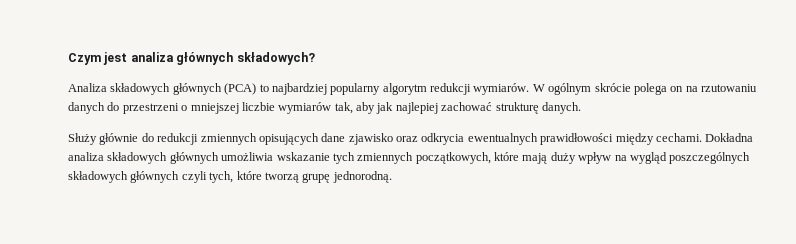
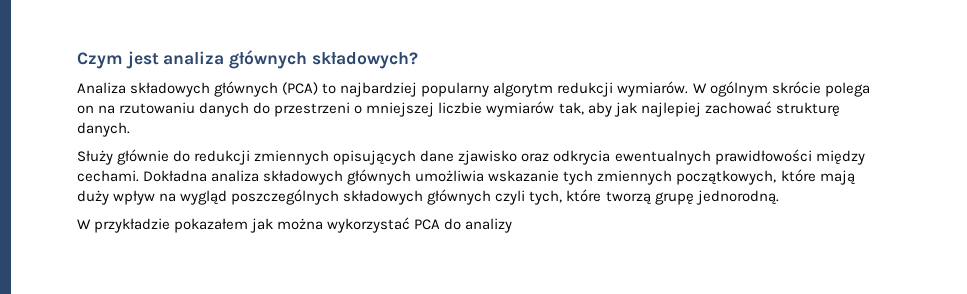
+ W przykładzie pokazałem jak można wykorzystać PCA do analizy

